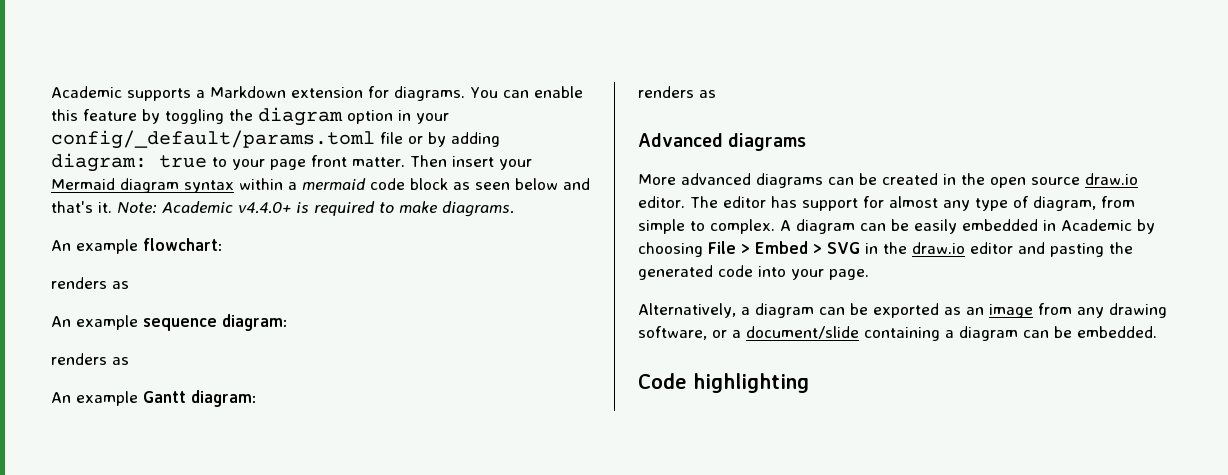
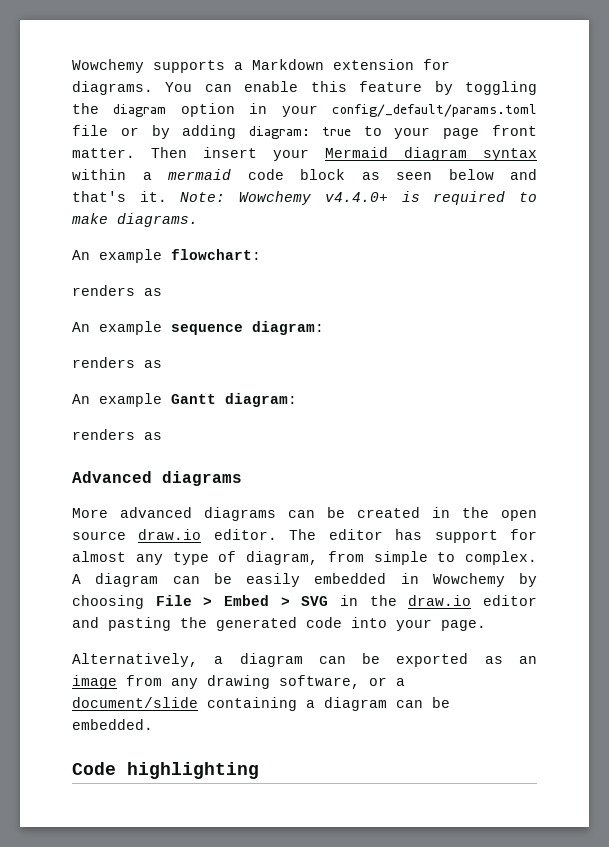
- Academic supports a Markdown extension for diagrams.
+ Wowchemy supports a Markdown extension for diagrams.
- Note: Academic v4.4.0+ is required to make diagrams.
+ Note: Wowchemy v4.4.0+ is required to make diagrams.
- A diagram can be easily embedded in Academic by choosing File > Embed > SVG in the draw.io editor and pasting the generated code into your page.
+ A diagram can be easily embedded in Wowchemy by choosing File > Embed > SVG in the draw.io editor and pasting the generated code into your page.

